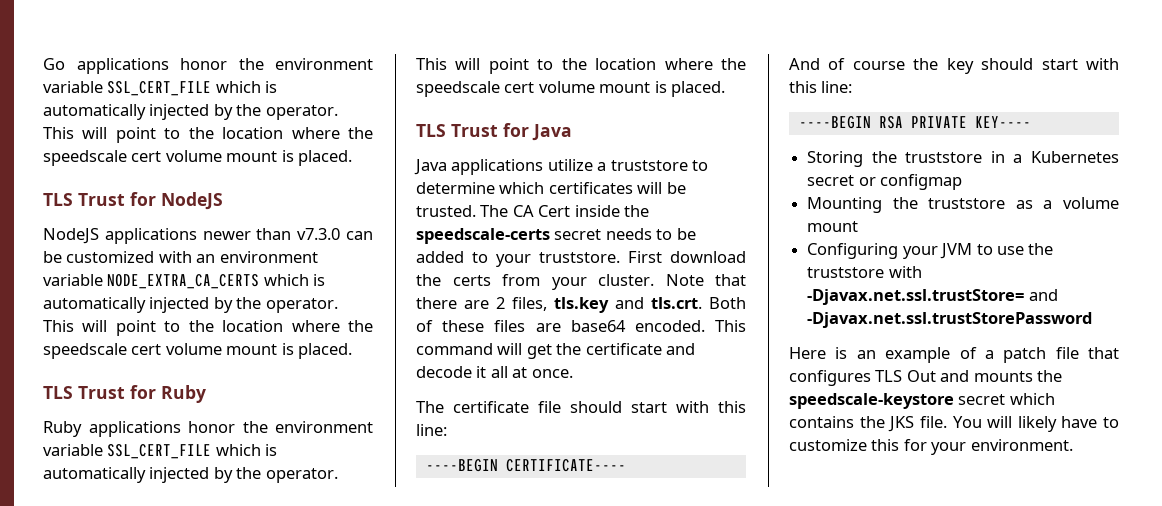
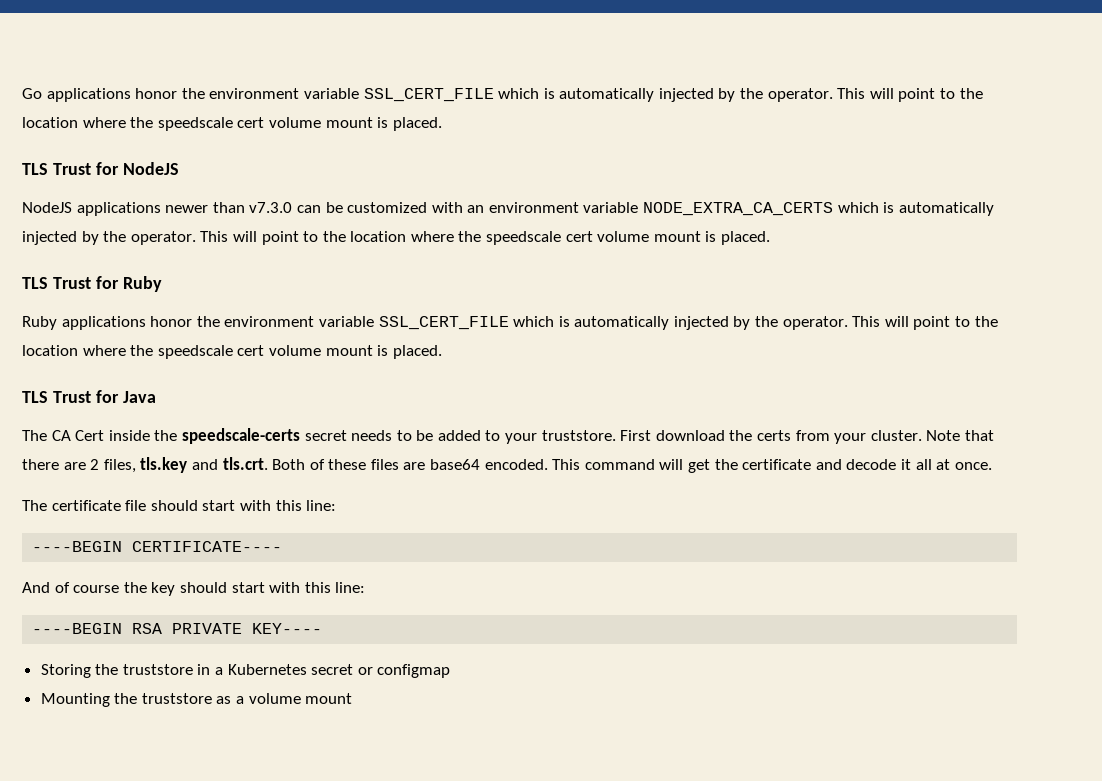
- Java applications utilize a truststore to determine which certificates will be trusted.
- Configuring your JVM to use the truststore with -Djavax.net.ssl.trustStore= and -Djavax.net.ssl.trustStorePassword
- Here is an example of a patch file that configures TLS Out and mounts the speedscale-keystore secret which contains the JKS file. You will likely have to customize this for your environment.

